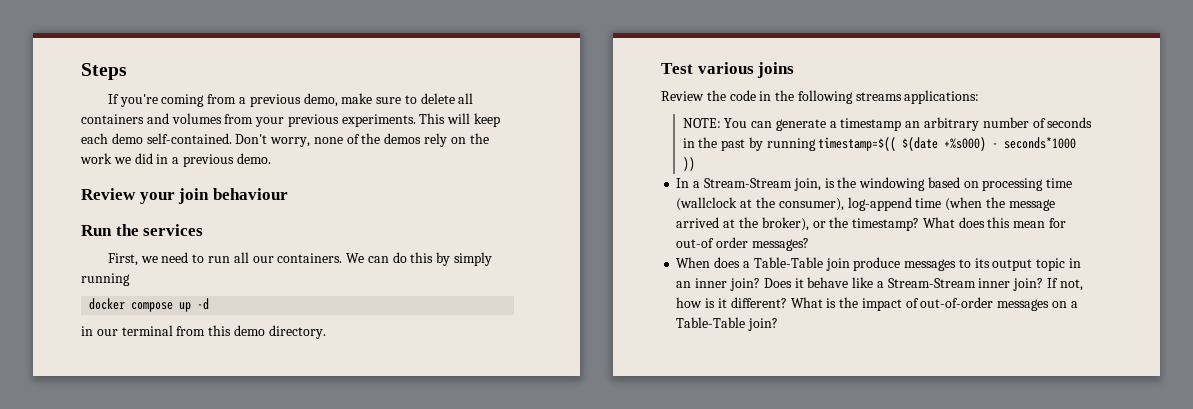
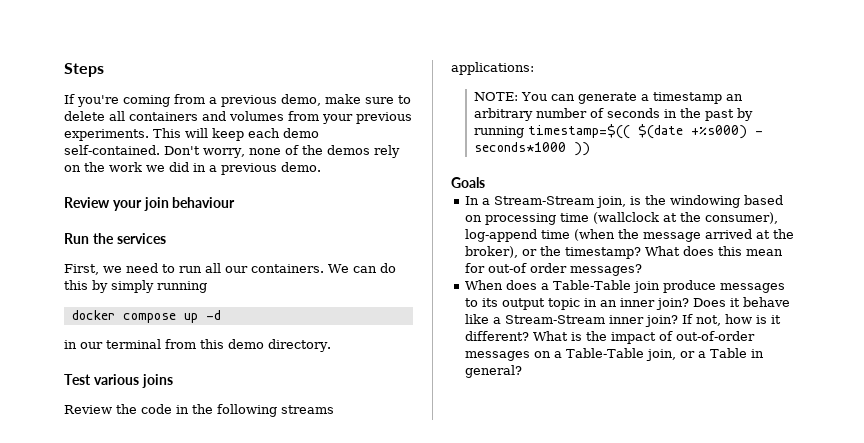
+ Goals
- What is the impact of out-of-order messages on a Table-Table join?
+ What is the impact of out-of-order messages on a Table-Table join, or a Table in general?

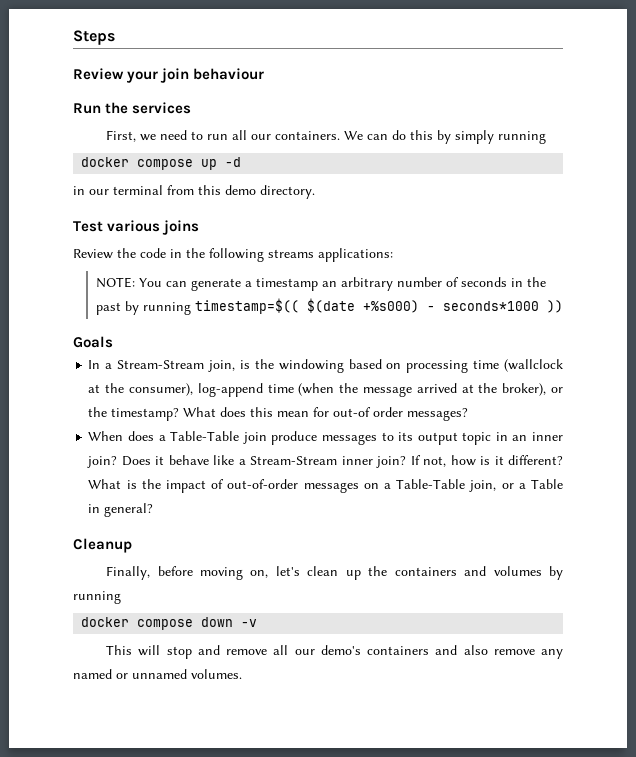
- If you're coming from a previous demo, make sure to delete all containers and volumes from your previous experiments. This will keep each demo self-contained. Don't worry, none of the demos rely on the work we did in a previous demo.
+ Cleanup
+ Finally, before moving on, let's clean up the containers and volumes by running
+ docker compose down -v
+ This will stop and remove all our demo's containers and also remove any named or unnamed volumes.

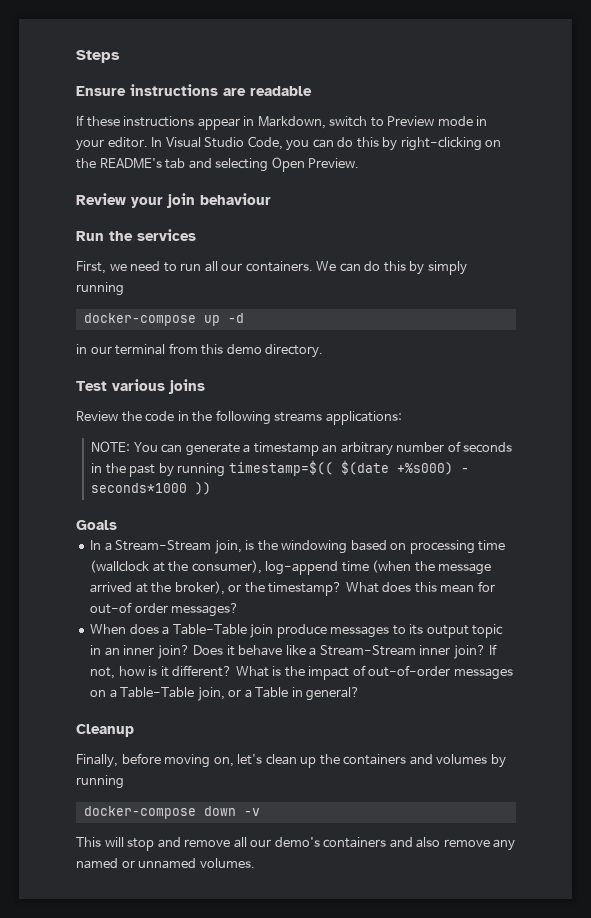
+ Ensure instructions are readable
+ If these instructions appear in Markdown, switch to Preview mode in your editor. In Visual Studio Code, you can do this by right-clicking on the README's tab and selecting Open Preview.
- docker compose up -d
+ docker-compose up -d
- docker compose down -v
+ docker-compose down -v

